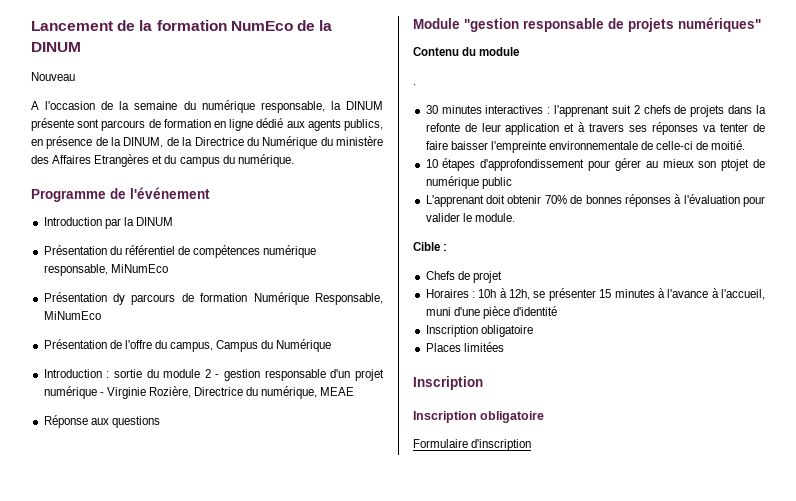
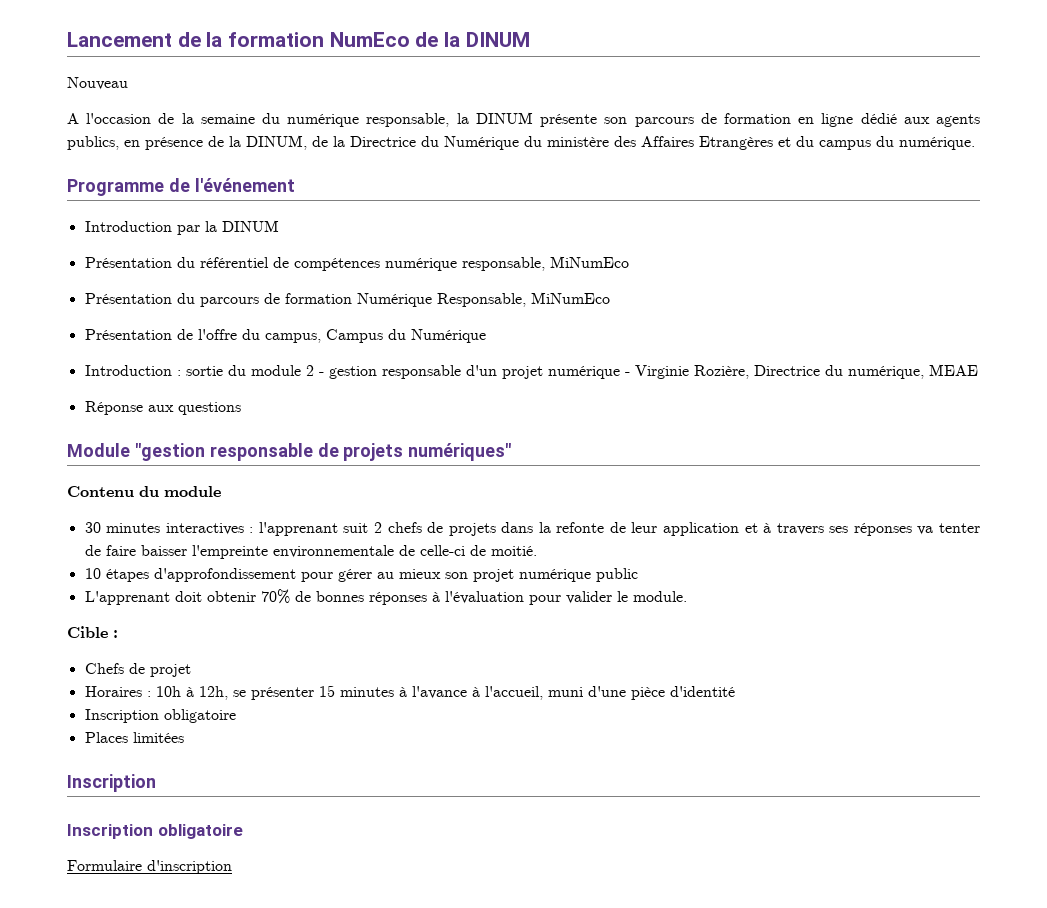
- A l'occasion de la semaine du numérique responsable, la DINUM présente sont parcours de formation en ligne dédié aux agents publics, en présence de la DINUM, de la Directrice du Numérique du ministère des Affaires Etrangères et du campus du numérique.
+ A l'occasion de la semaine du numérique responsable, la DINUM présente son parcours de formation en ligne dédié aux agents publics, en présence de la DINUM, de la Directrice du Numérique du ministère des Affaires Etrangères et du campus du numérique.
- Présentation dy parcours de formation Numérique Responsable, MiNumEco
+ Présentation du parcours de formation Numérique Responsable, MiNumEco
- .
- 10 étapes d'approfondissement pour gérer au mieux son ptojet de numérique public
+ 10 étapes d'approfondissement pour gérer au mieux son projet numérique public

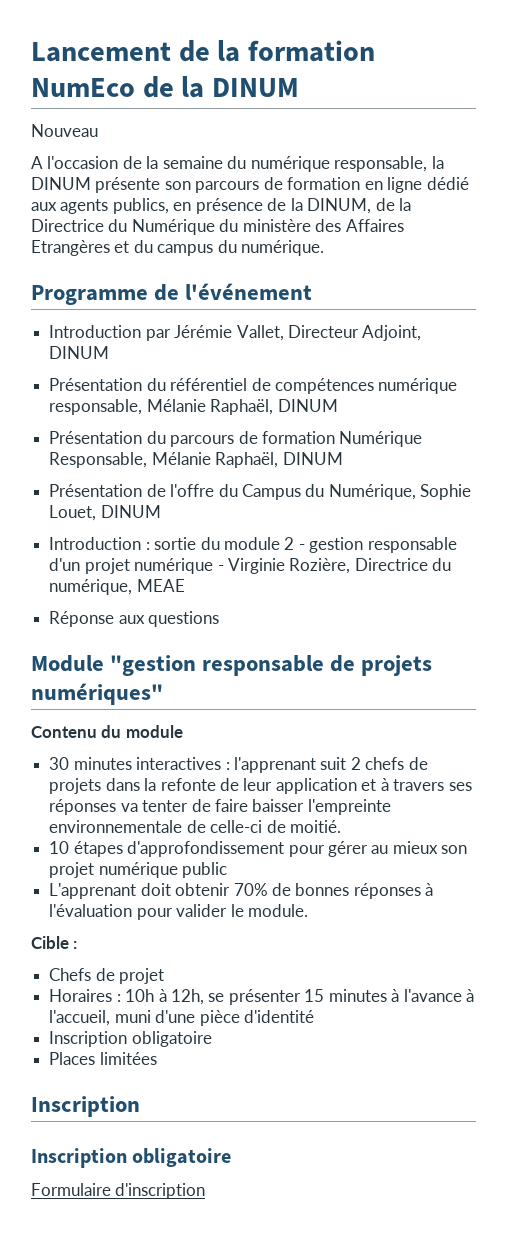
- Introduction par la DINUM
+ Introduction par Jérémie Vallet, Directeur Adjoint, DINUM
- Présentation du référentiel de compétences numérique responsable, MiNumEco
+ Présentation du référentiel de compétences numérique responsable, Mélanie Raphaël, DINUM
- Présentation du parcours de formation Numérique Responsable, MiNumEco
+ Présentation du parcours de formation Numérique Responsable, Mélanie Raphaël, DINUM
- Présentation de l'offre du campus, Campus du Numérique
+ Présentation de l'offre du Campus du Numérique, Sophie Louet, DINUM

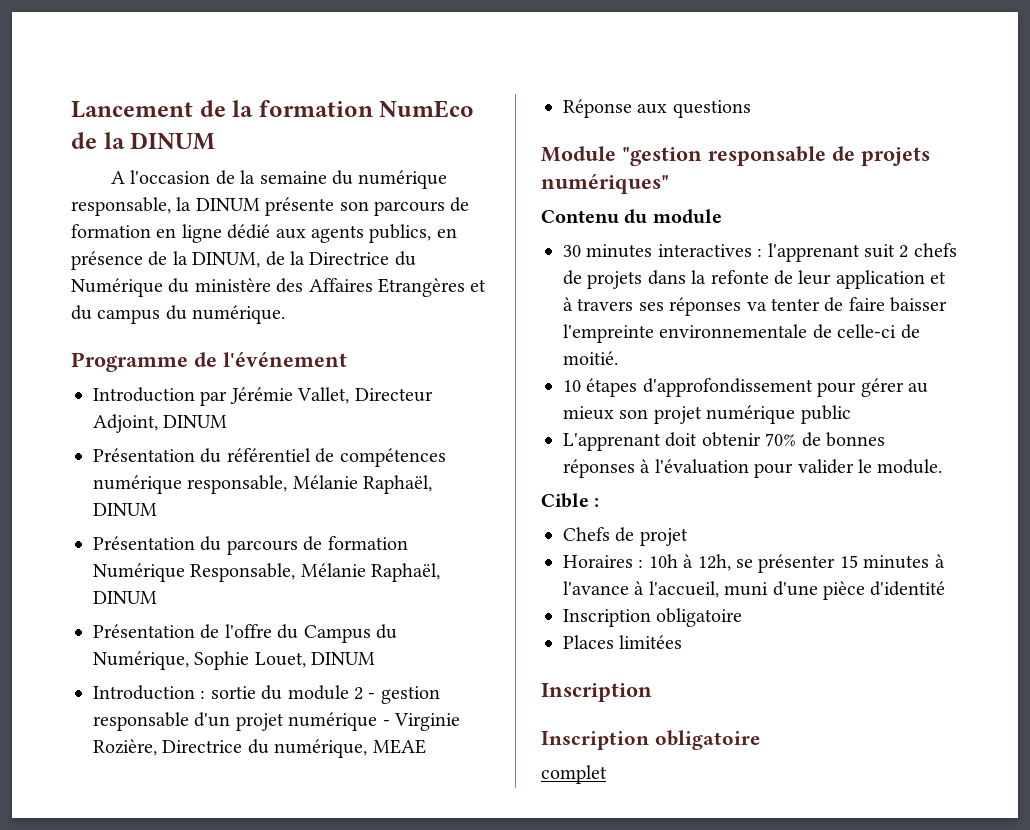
- Nouveau
- Formulaire d'inscription
+ complet

